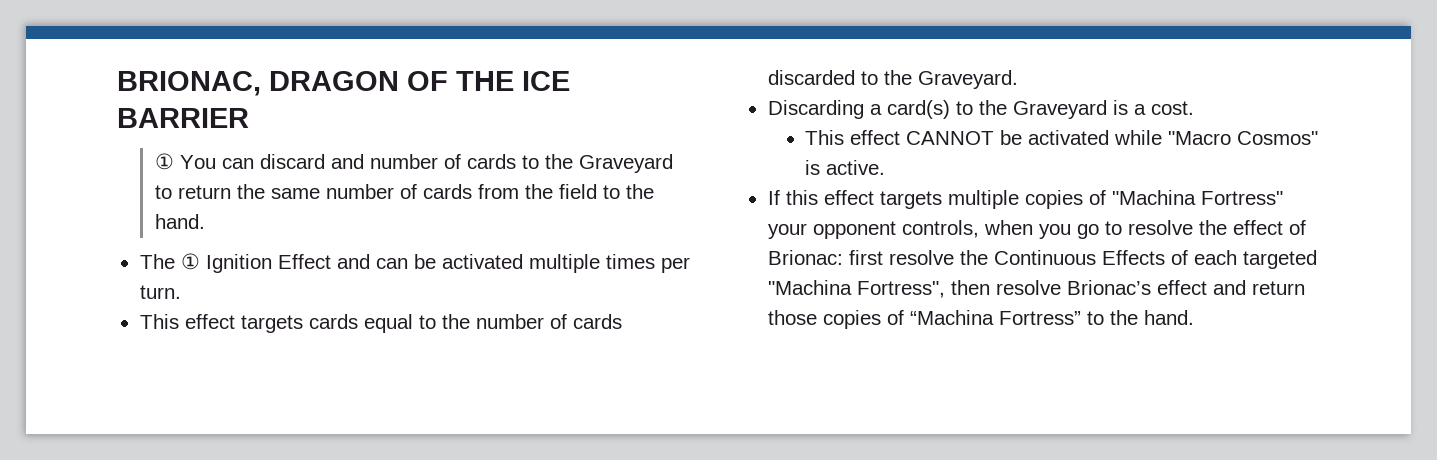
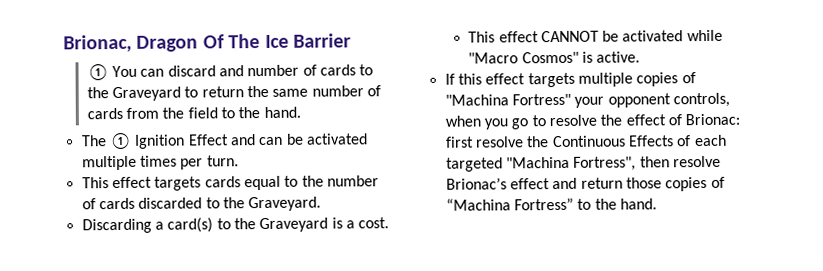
- BRIONAC, DRAGON OF THE ICE BARRIER
+ Brionac, Dragon Of The Ice Barrier

